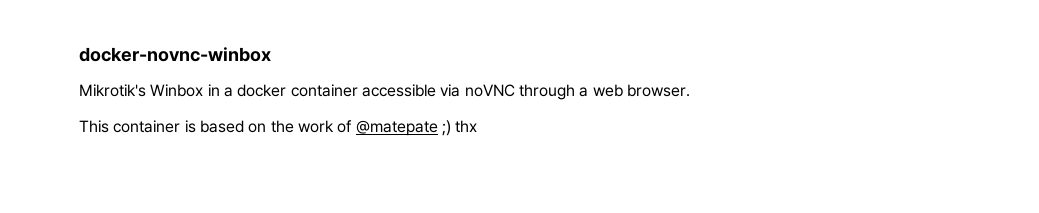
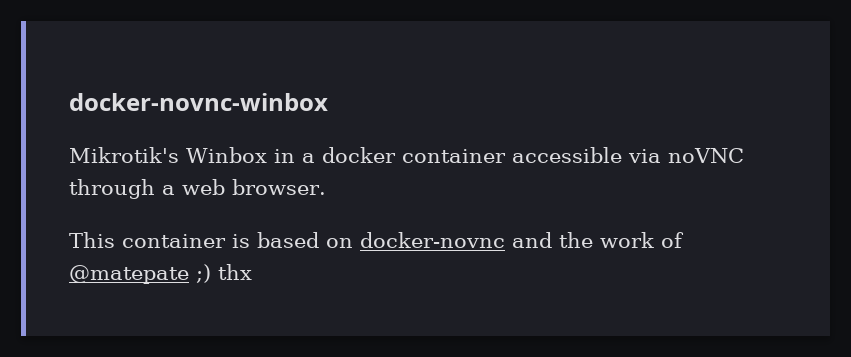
- This container is based on the work of @matepate ;) thx
+ This container is based on docker-novnc and the work of @matepate ;) thx

